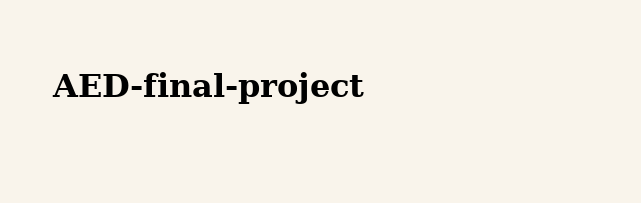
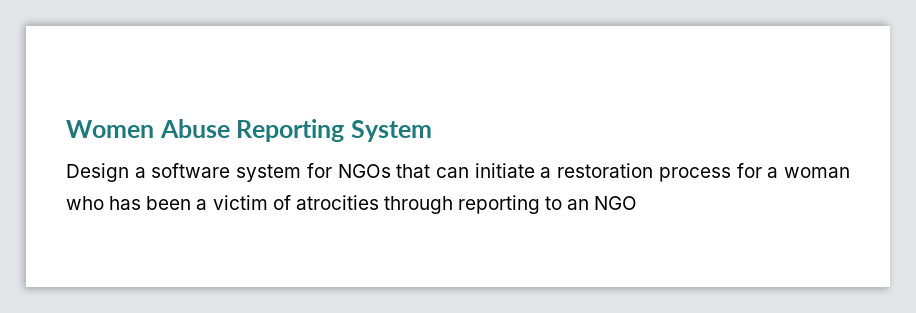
- AED-final-project
+ Women Abuse Reporting System
+ Design a software system for NGOs that can initiate a restoration process for a woman who has been a victim of atrocities through reporting to an NGO

